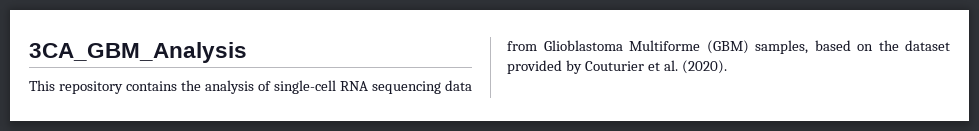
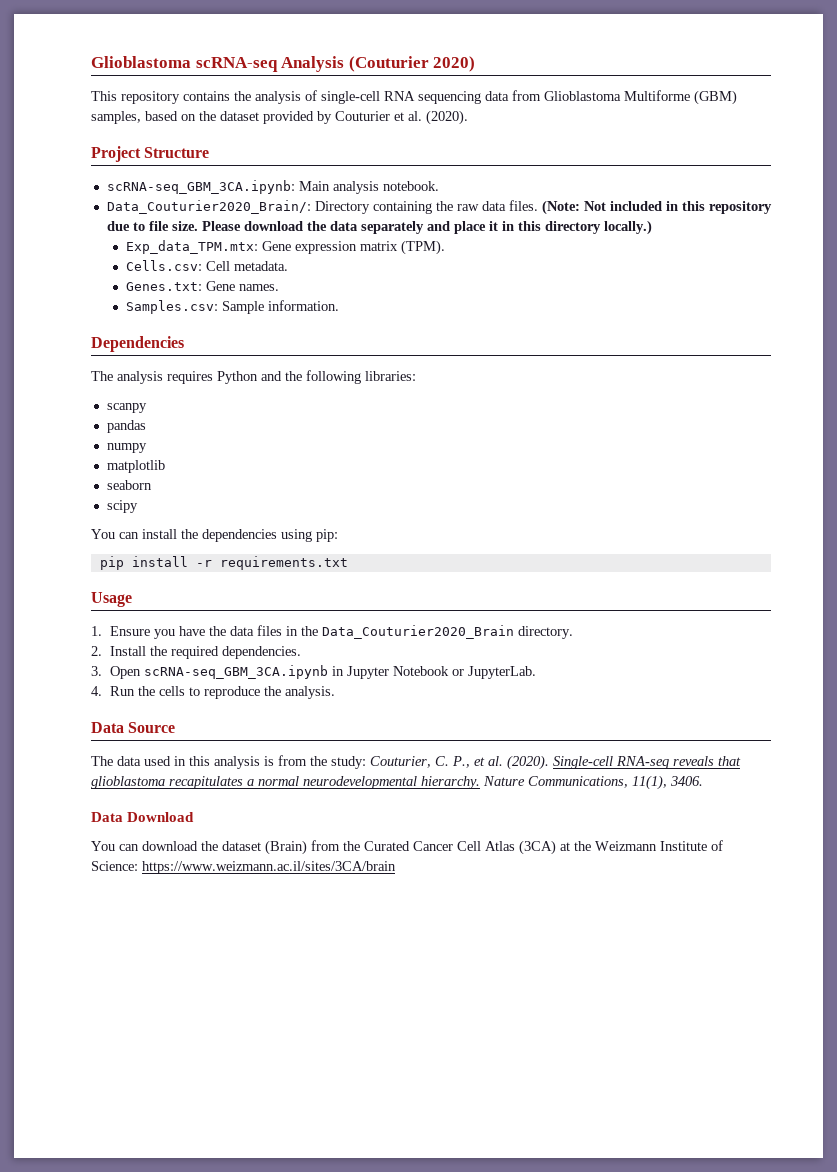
- 3CA_GBM_Analysis
+ Glioblastoma scRNA-seq Analysis (Couturier 2020)
+ Project Structure
+ scRNA-seq_GBM_3CA.ipynb: Main analysis notebook.
+ Data_Couturier2020_Brain/: Directory containing the raw data files. (Note: Not included in this repository due to file size. Please download the data separately and place it in this directory locally.)
+ Exp_data_TPM.mtx: Gene expression matrix (TPM).
+ Cells.csv: Cell metadata.
+ Genes.txt: Gene names.
+ Samples.csv: Sample information.
+ Dependencies
+ The analysis requires Python and the following libraries:
+ scanpy
+ pandas
+ numpy
+ matplotlib
+ seaborn
+ scipy
+ You can install the dependencies using pip:
+ pip install -r requirements.txt
+ Usage
+ 1. Ensure you have the data files in the Data_Couturier2020_Brain directory.
+ 2. Install the required dependencies.
+ 3. Open scRNA-seq_GBM_3CA.ipynb in Jupyter Notebook or JupyterLab.
+ 4. Run the cells to reproduce the analysis.
+ Data Source
+ The data used in this analysis is from the study: Couturier, C. P., et al. (2020). Single-cell RNA-seq reveals that glioblastoma recapitulates a normal neurodevelopmental hierarchy. Nature Communications, 11(1), 3406.
+ Data Download
+ You can download the dataset (Brain) from the Curated Cancer Cell Atlas (3CA) at the Weizmann Institute of Science: https://www.weizmann.ac.il/sites/3CA/brain

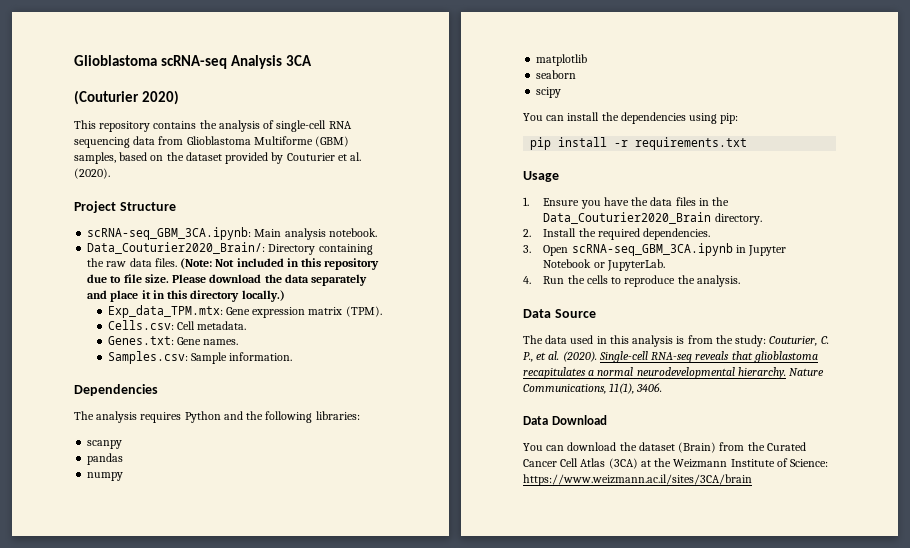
- Glioblastoma scRNA-seq Analysis (Couturier 2020)
+ Glioblastoma scRNA-seq Analysis 3CA
+ (Couturier 2020)

